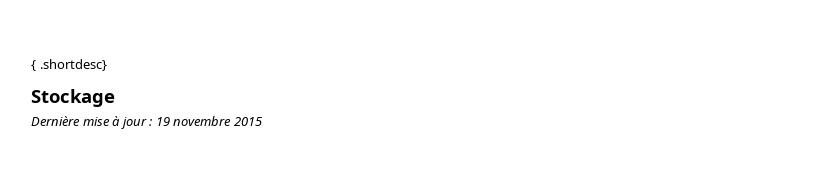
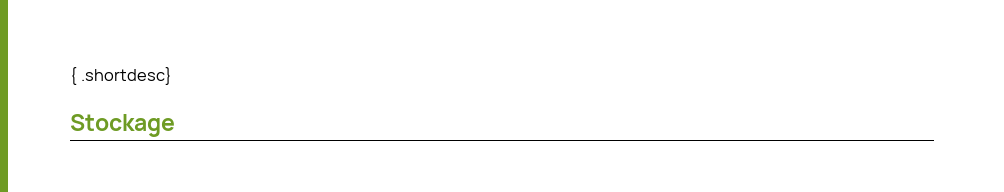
- Dernière mise à jour : 19 novembre 2015

